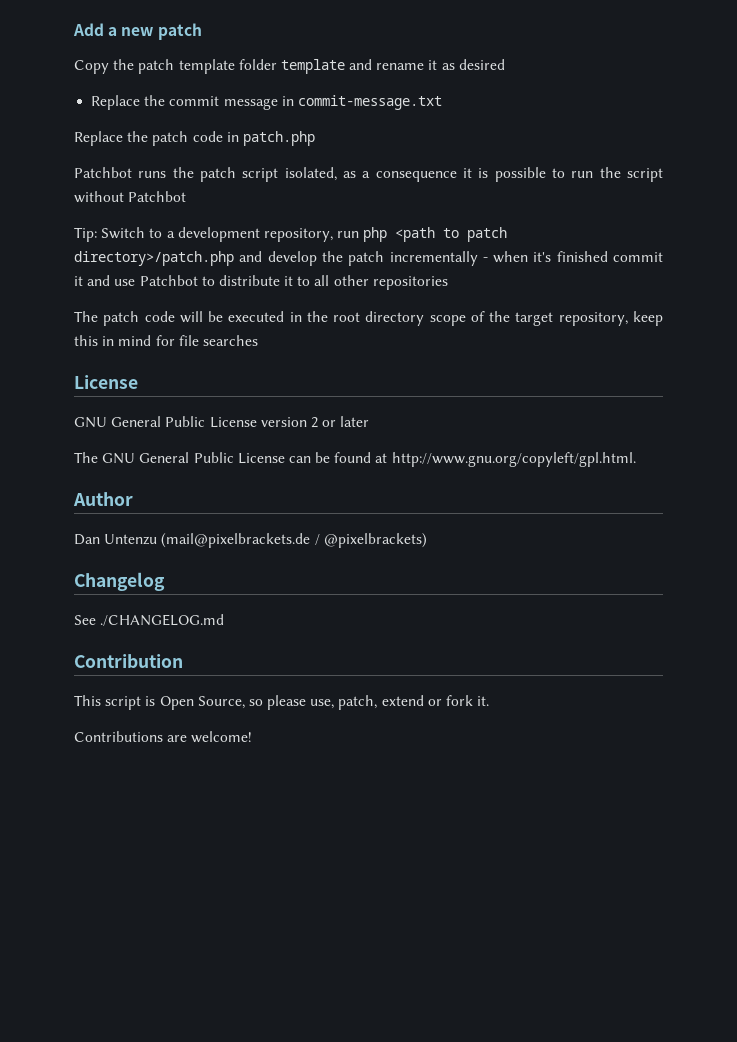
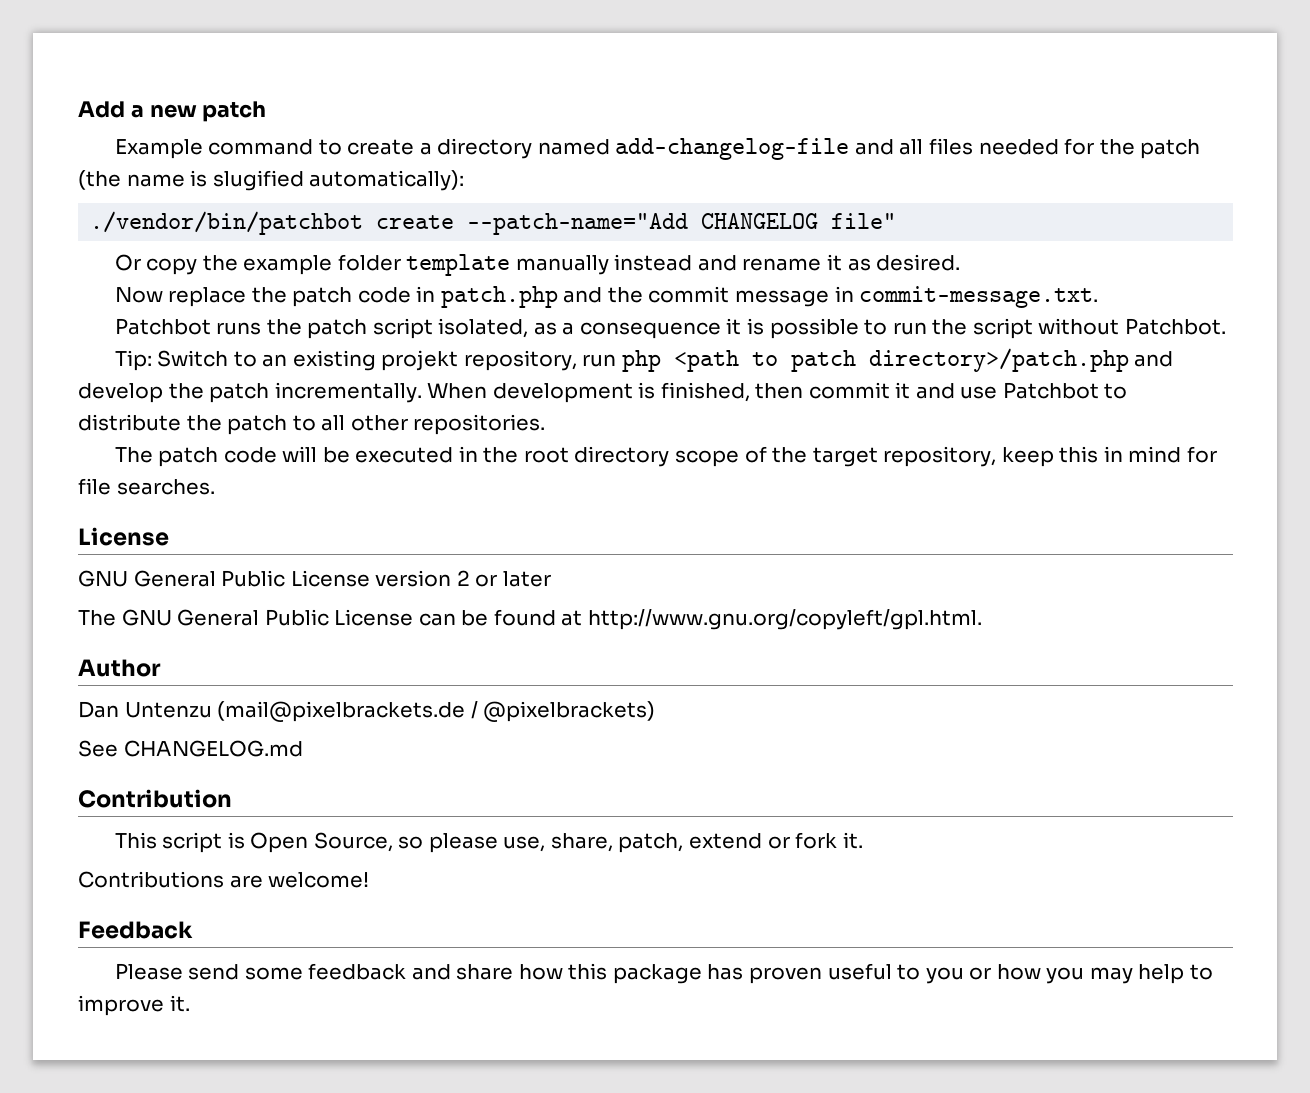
- Copy the patch template folder template and rename it as desired
- Replace the commit message in commit-message.txt
- Replace the patch code in patch.php
+ Example command to create a directory named add-changelog-file and all files needed for the patch (the name is slugified automatically):
+ ./vendor/bin/patchbot create --patch-name="Add CHANGELOG file"
+ Or copy the example folder template manually instead and rename it as desired.
+ Now replace the patch code in patch.php and the commit message in commit-message.txt.
- Patchbot runs the patch script isolated, as a consequence it is possible to run the script without Patchbot
+ Patchbot runs the patch script isolated, as a consequence it is possible to run the script without Patchbot.
- Tip: Switch to a development repository, run php <path to patch directory>/patch.php and develop the patch incrementally - when it's finished commit it and use Patchbot to distribute it to all other repositories
+ Tip: Switch to an existing projekt repository, run php <path to patch directory>/patch.php and develop the patch incrementally. When development is finished, then commit it and use Patchbot to distribute the patch to all other repositories.
- The patch code will be executed in the root directory scope of the target repository, keep this in mind for file searches
+ The patch code will be executed in the root directory scope of the target repository, keep this in mind for file searches.
- Changelog
- See ./CHANGELOG.md
+ See CHANGELOG.md
- This script is Open Source, so please use, patch, extend or fork it.
+ This script is Open Source, so please use, share, patch, extend or fork it.
+ Feedback
+ Please send some feedback and share how this package has proven useful to you or how you may help to improve it.

